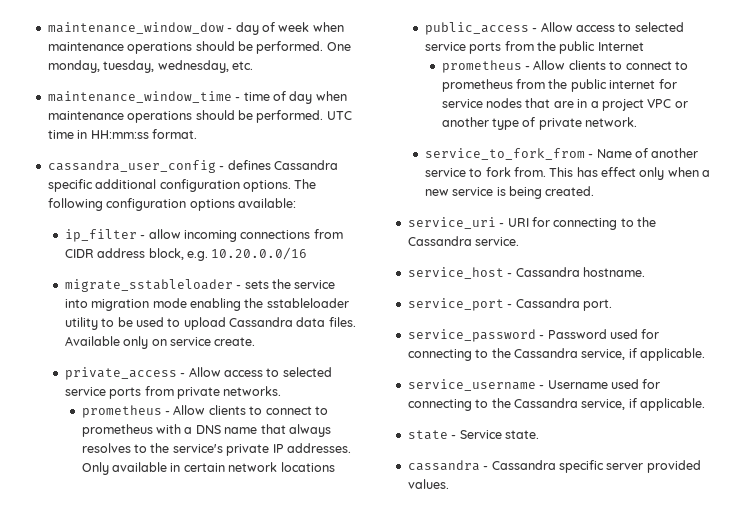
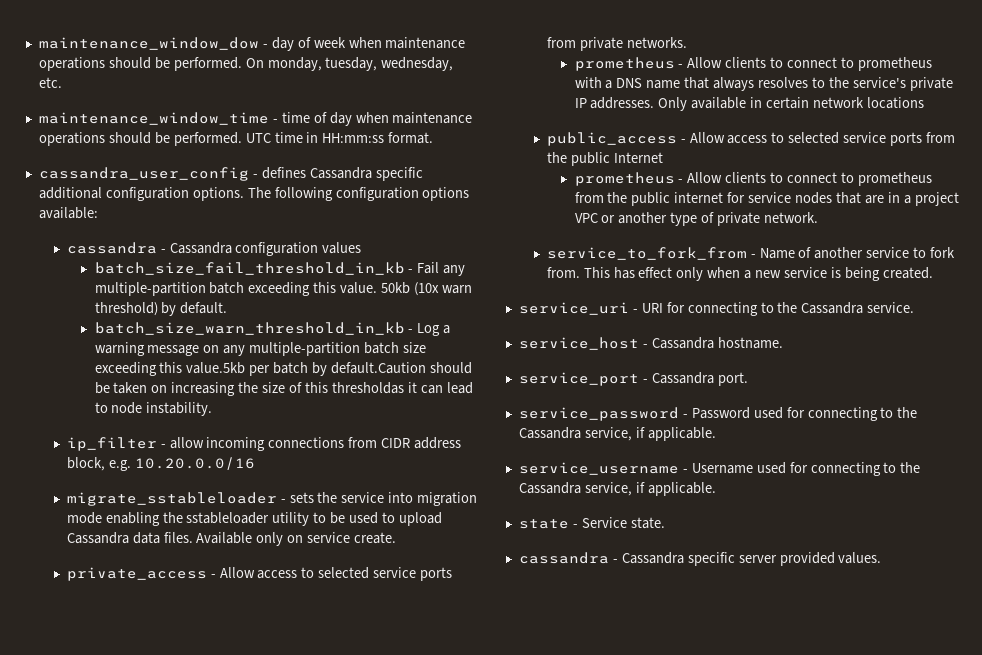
- One monday, tuesday, wednesday, etc.
+ On monday, tuesday, wednesday, etc.
+ cassandra - Cassandra configuration values
+ batch_size_fail_threshold_in_kb - Fail any multiple-partition batch exceeding this value. 50kb (10x warn threshold) by default.
+ batch_size_warn_threshold_in_kb - Log a warning message on any multiple-partition batch size exceeding this value.5kb per batch by default.Caution should be taken on increasing the size of this thresholdas it can lead to node instability.

